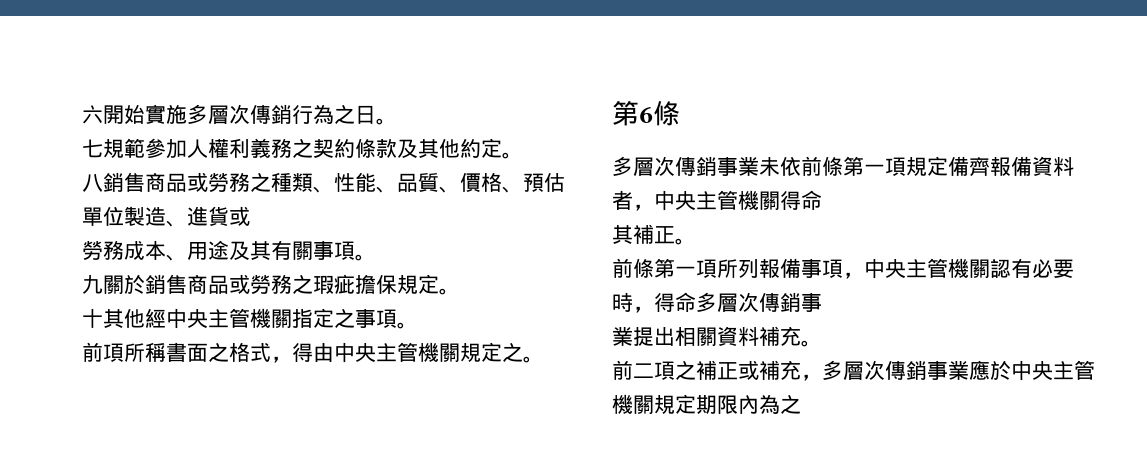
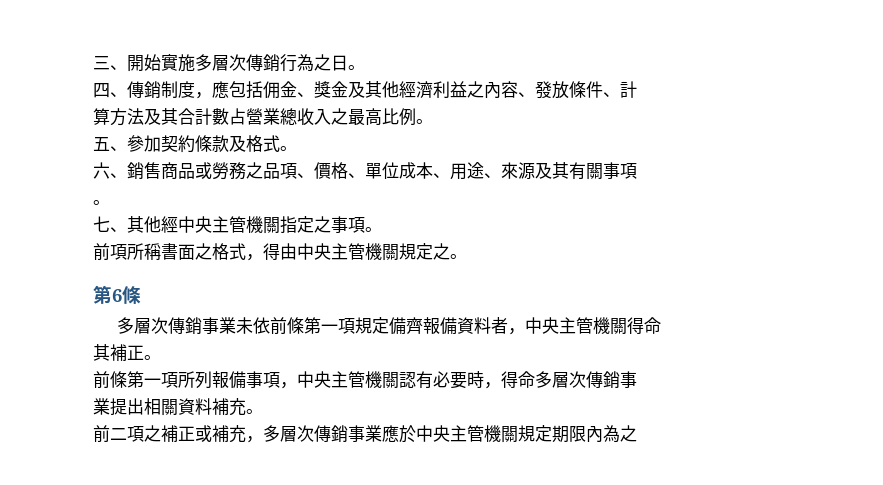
- 六開始實施多層次傳銷行為之日。
+ 三、開始實施多層次傳銷行為之日。
- 七規範參加人權利義務之契約條款及其他約定。
- 八銷售商品或勞務之種類、性能、品質、價格、預估單位製造、進貨或
- 勞務成本、用途及其有關事項。
- 九關於銷售商品或勞務之瑕疵擔保規定。
- 十其他經中央主管機關指定之事項。
+ 四、傳銷制度，應包括佣金、獎金及其他經濟利益之內容、發放條件、計
+ 算方法及其合計數占營業總收入之最高比例。
+ 五、參加契約條款及格式。
+ 六、銷售商品或勞務之品項、價格、單位成本、用途、來源及其有關事項
+ 。
+ 七、其他經中央主管機關指定之事項。

